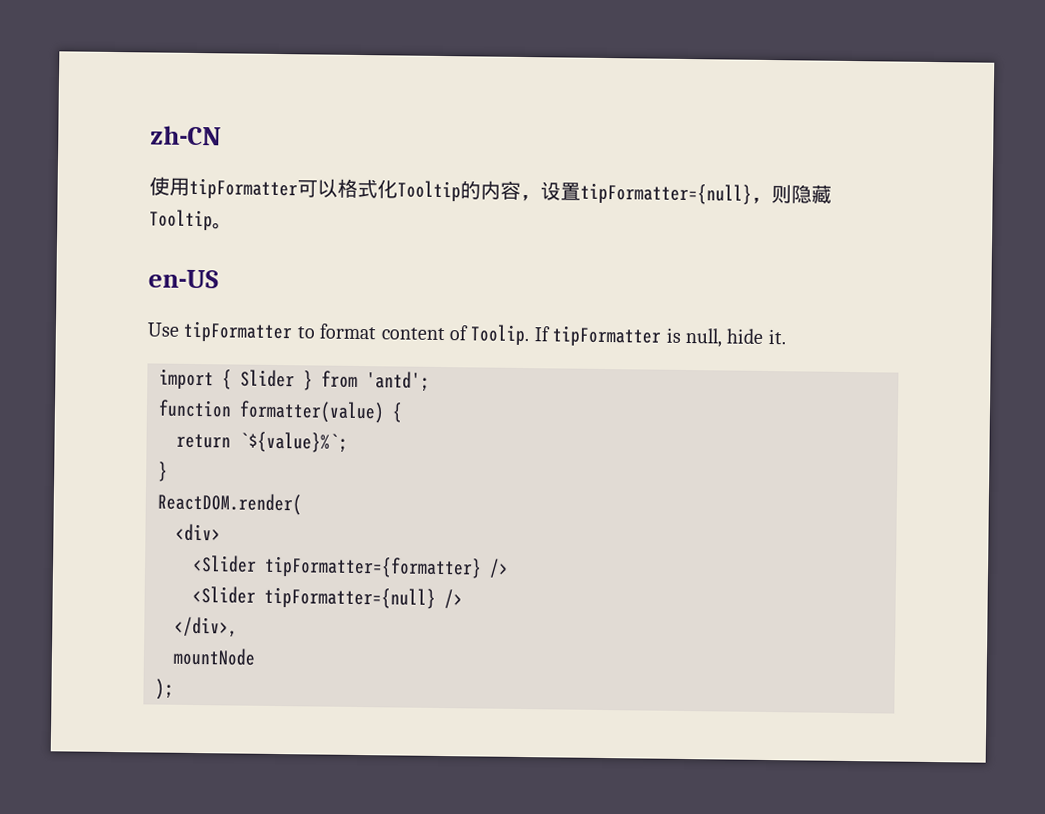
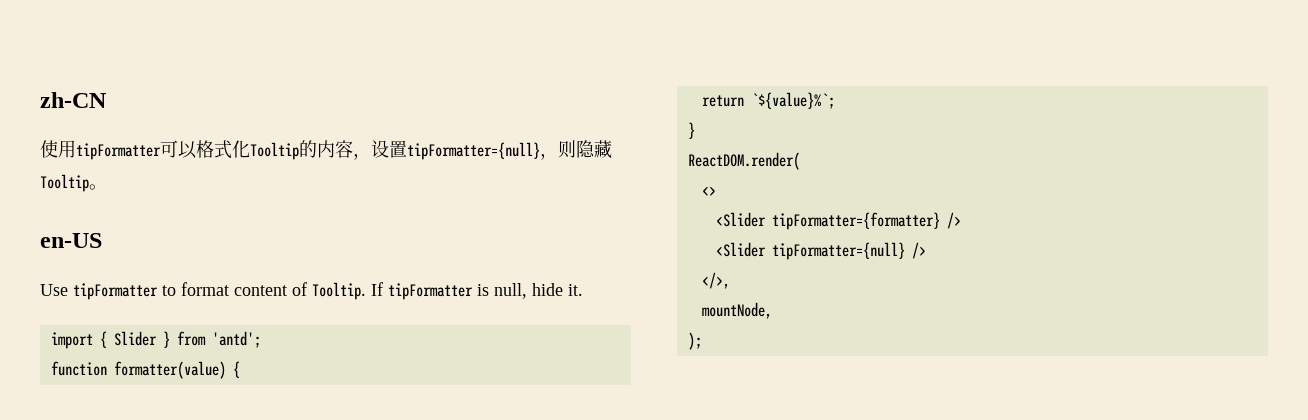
- Use tipFormatter to format content of Toolip.
+ Use tipFormatter to format content of Tooltip.
- <div>
+ <>
- </div>,
- mountNode
+ </>,
+ mountNode,

